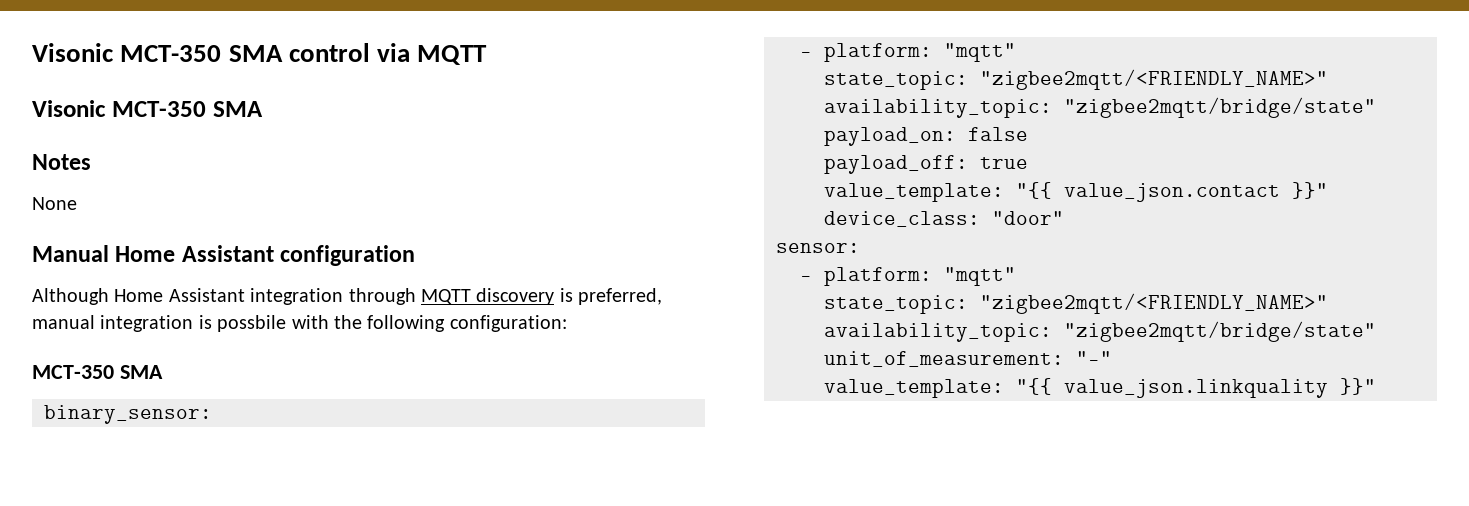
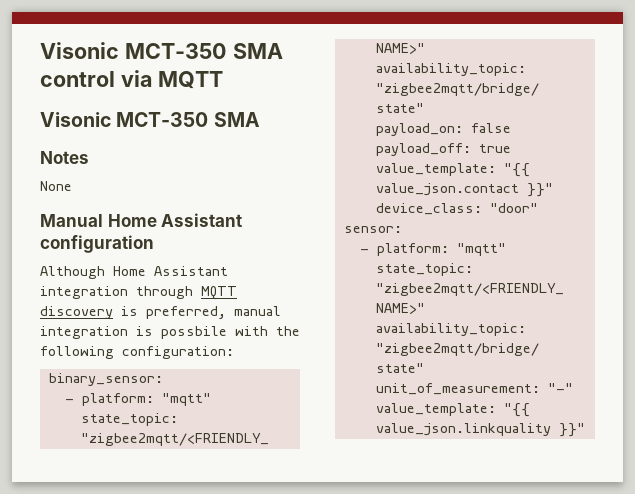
  Although Home Assistant integration through MQTT discovery is preferred, manual integration is possbile with the following configuration:
- MCT-350 SMA

